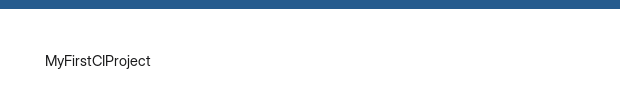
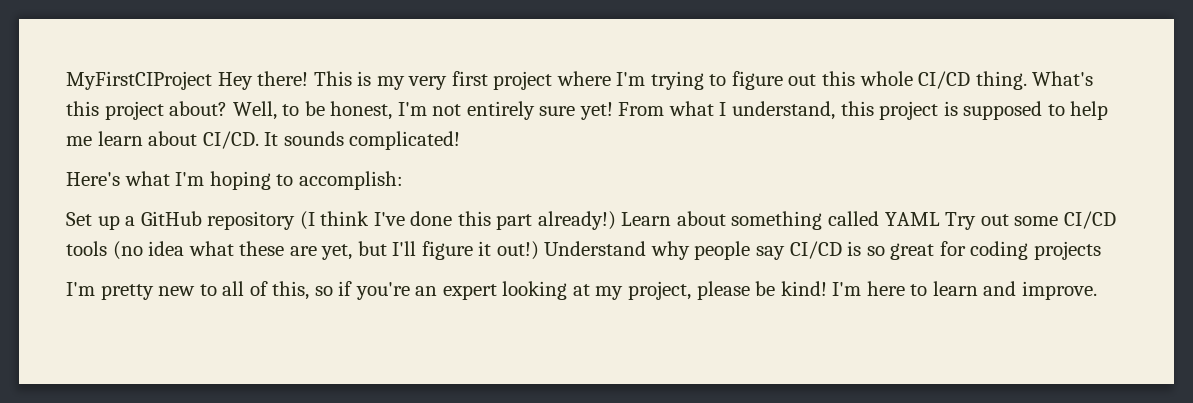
- MyFirstCIProject
+ MyFirstCIProject Hey there! This is my very first project where I'm trying to figure out this whole CI/CD thing. What's this project about? Well, to be honest, I'm not entirely sure yet! From what I understand, this project is supposed to help me learn about CI/CD. It sounds complicated!
+ Here's what I'm hoping to accomplish:
+ Set up a GitHub repository (I think I've done this part already!) Learn about something called YAML Try out some CI/CD tools (no idea what these are yet, but I'll figure it out!) Understand why people say CI/CD is so great for coding projects
+ I'm pretty new to all of this, so if you're an expert looking at my project, please be kind! I'm here to learn and improve.

